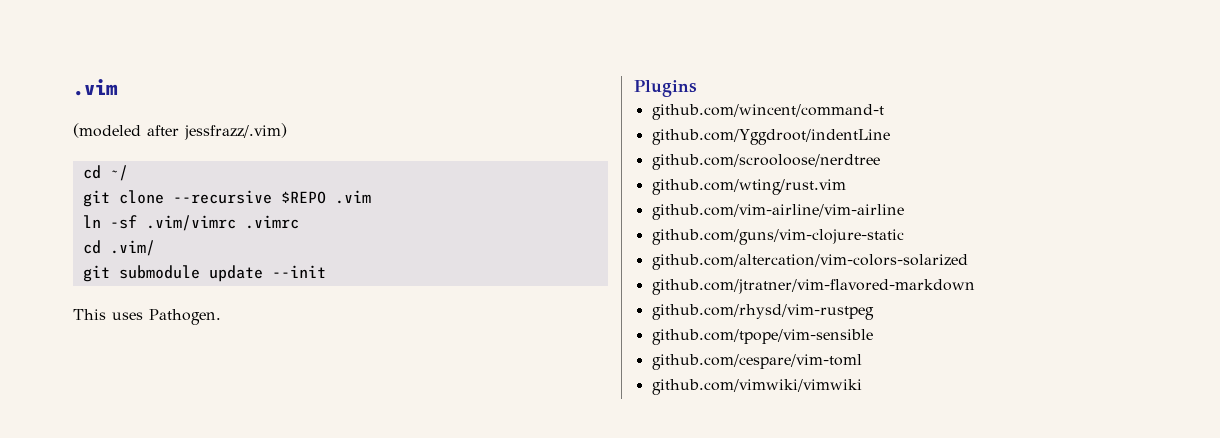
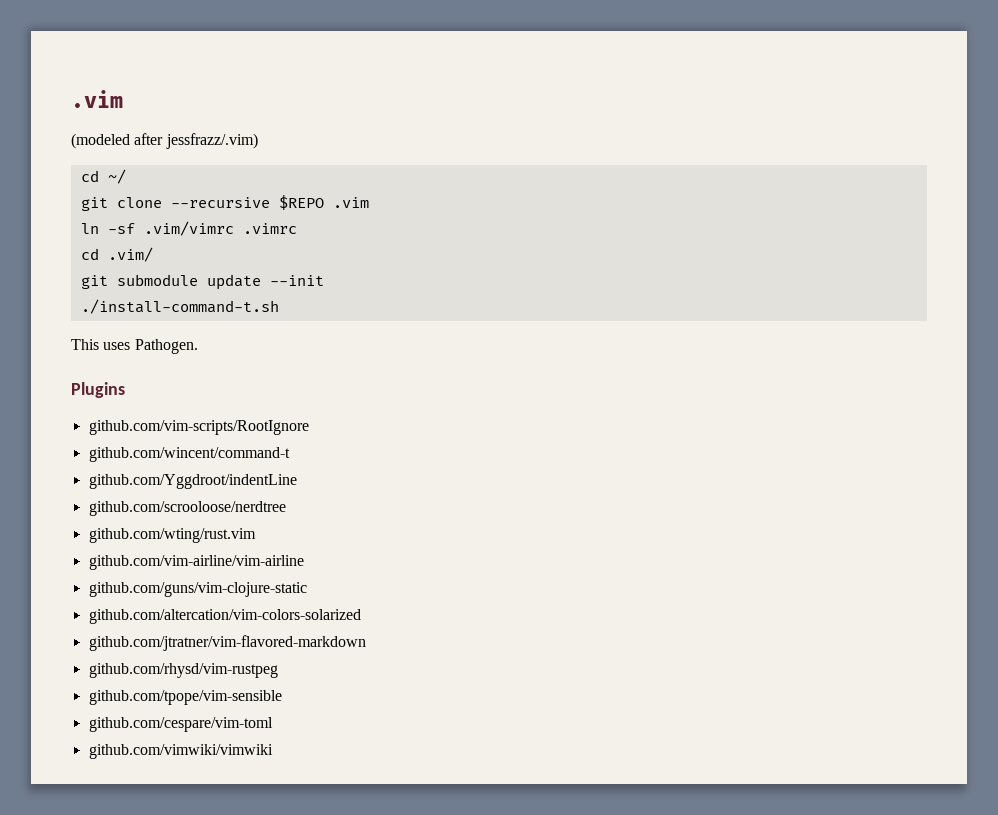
+ ./install-command-t.sh
+ github.com/vim-scripts/RootIgnore

